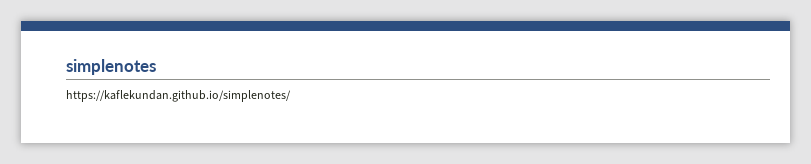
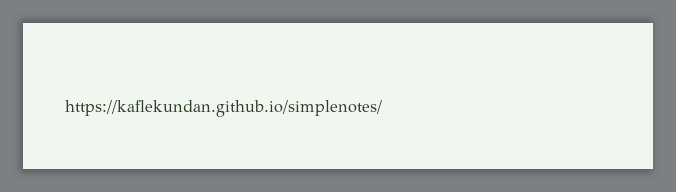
- simplenotes

